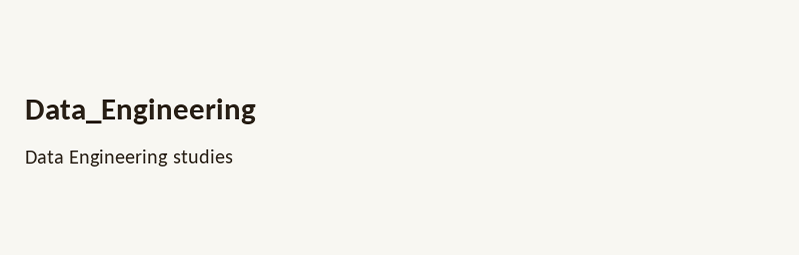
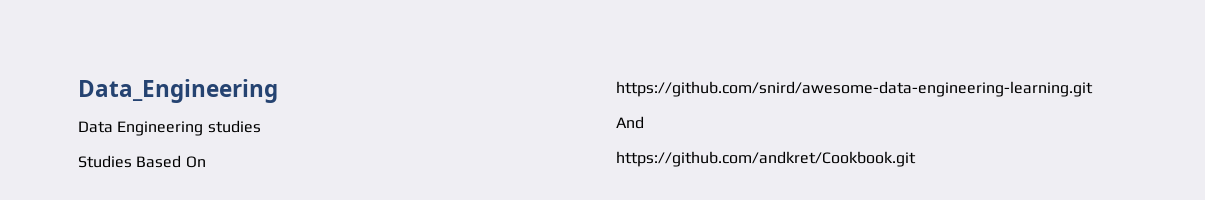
+ Studies Based On https://github.com/snird/awesome-data-engineering-learning.git
+ And
+ https://github.com/andkret/Cookbook.git

